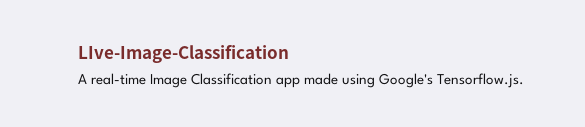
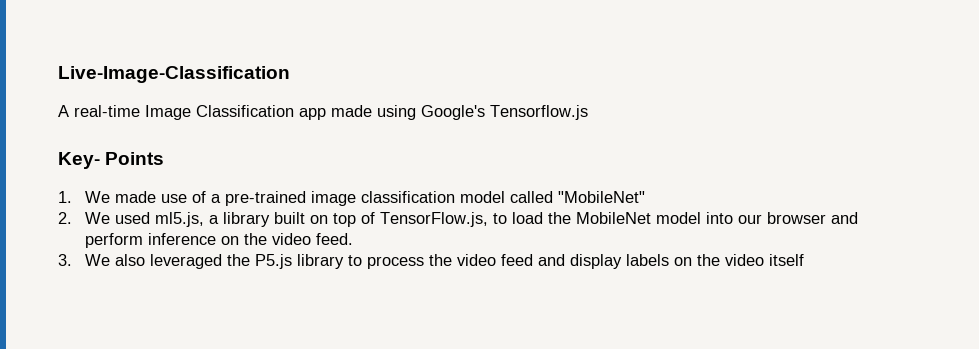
- LIve-Image-Classification
+ Live-Image-Classification
- A real-time Image Classification app made using Google's Tensorflow.js.
+ A real-time Image Classification app made using Google's Tensorflow.js
+ Key- Points
+ 1. We made use of a pre-trained image classification model called "MobileNet"
+ 2. We used ml5.js, a library built on top of TensorFlow.js, to load the MobileNet model into our browser and perform inference on the video feed.
+ 3. We also leveraged the P5.js library to process the video feed and display labels on the video itself

